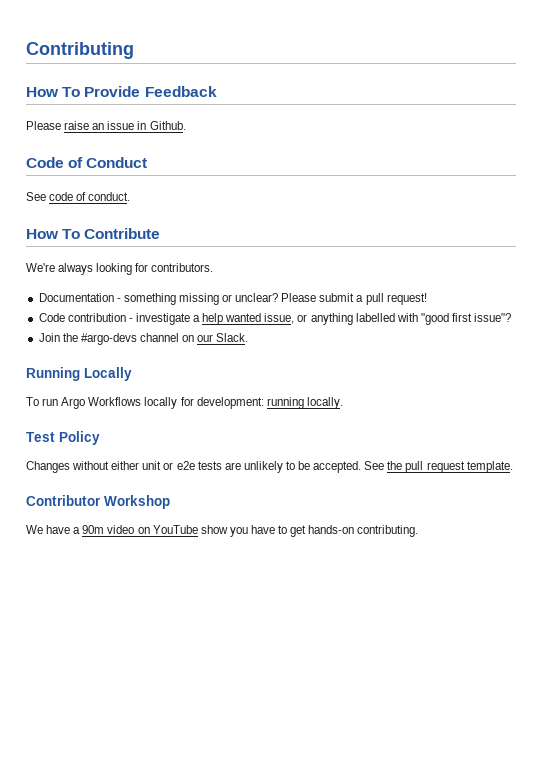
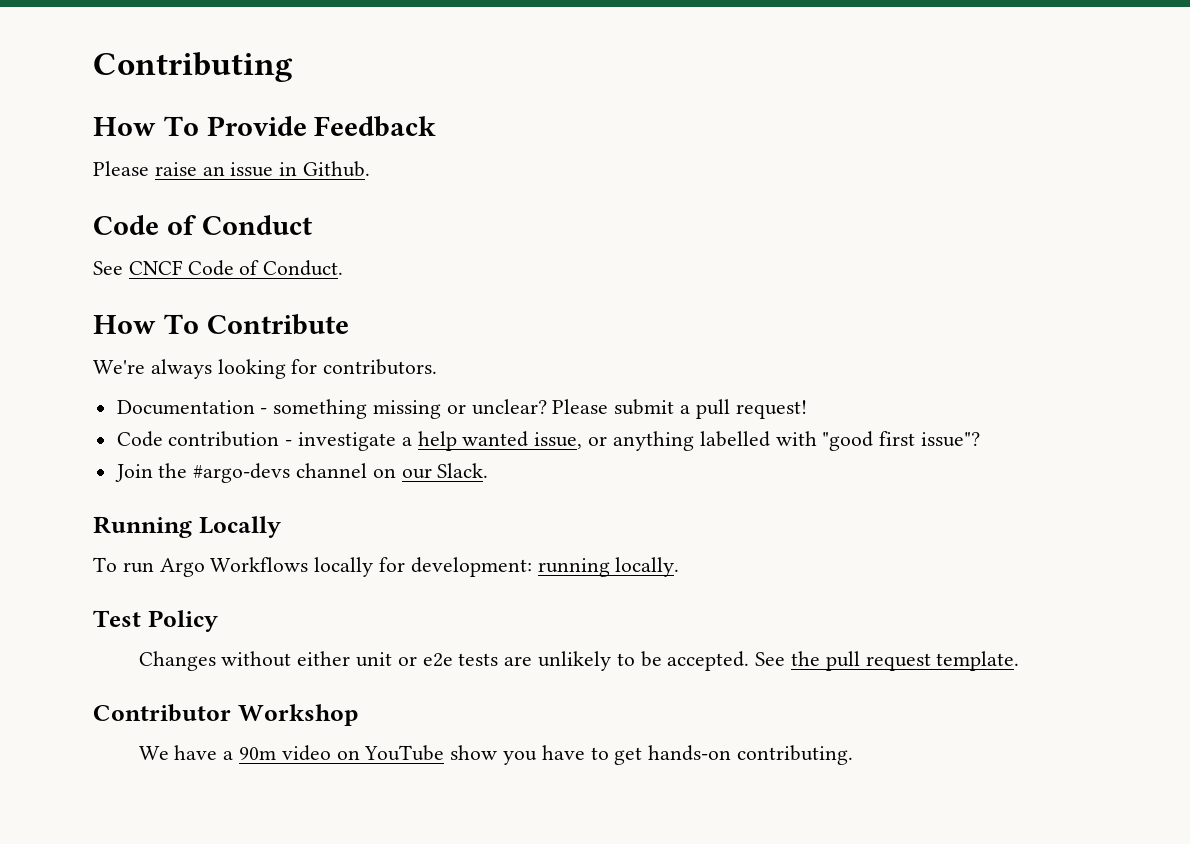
- See code of conduct.
+ See CNCF Code of Conduct.

